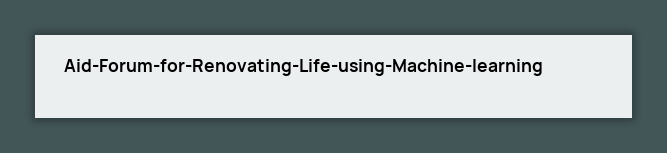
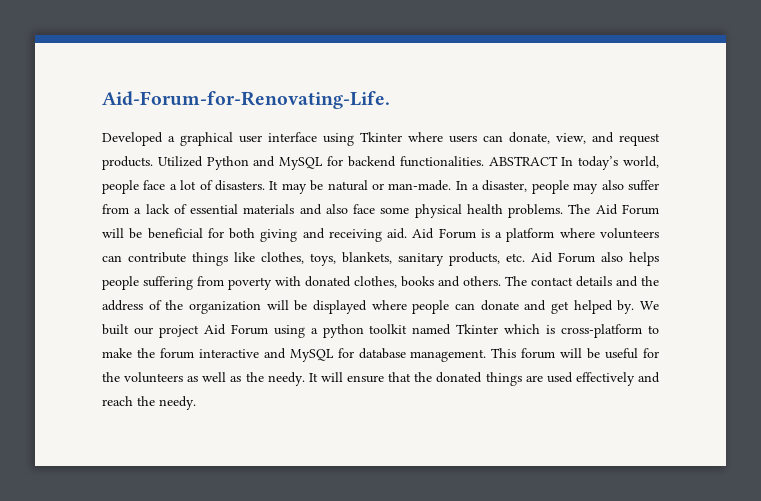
- Aid-Forum-for-Renovating-Life-using-Machine-learning
+ Aid-Forum-for-Renovating-Life.
+ Developed a graphical user interface using Tkinter where users can donate, view, and request products. Utilized Python and MySQL for backend functionalities. ABSTRACT In today’s world, people face a lot of disasters. It may be natural or man-made. In a disaster, people may also suffer from a lack of essential materials and also face some physical health problems. The Aid Forum will be beneficial for both giving and receiving aid. Aid Forum is a platform where volunteers can contribute things like clothes, toys, blankets, sanitary products, etc. Aid Forum also helps people suffering from poverty with donated clothes, books and others. The contact details and the address of the organization will be displayed where people can donate and get helped by. We built our project Aid Forum using a python toolkit named Tkinter which is cross-platform to make the forum interactive and MySQL for database management. This forum will be useful for the volunteers as well as the needy. It will ensure that the donated things are used effectively and reach the needy.

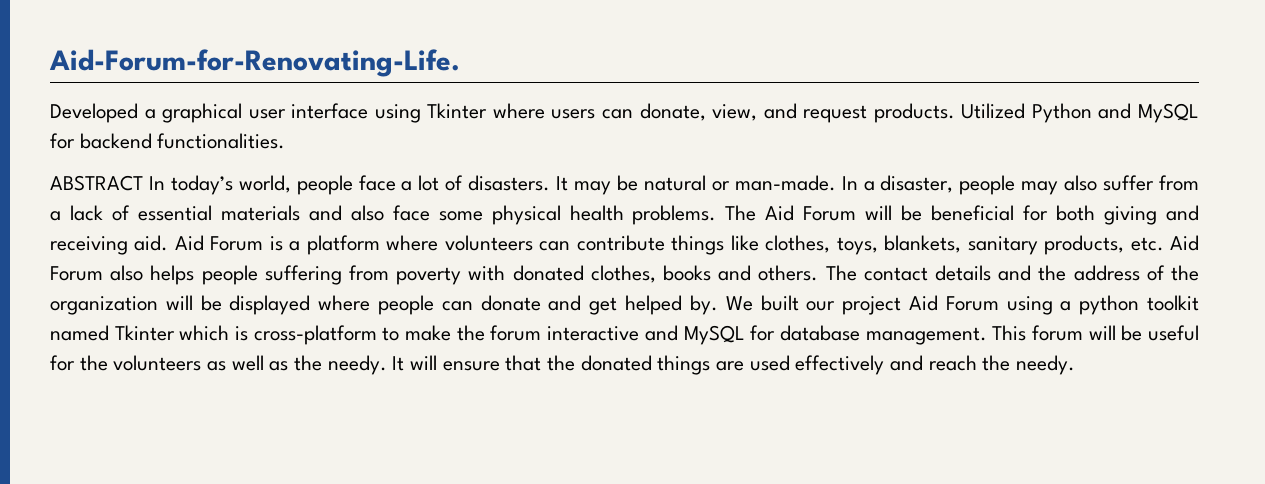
- Utilized Python and MySQL for backend functionalities. ABSTRACT In today’s world, people face a lot of disasters.
+ Utilized Python and MySQL for backend functionalities.
+ ABSTRACT In today’s world, people face a lot of disasters.

